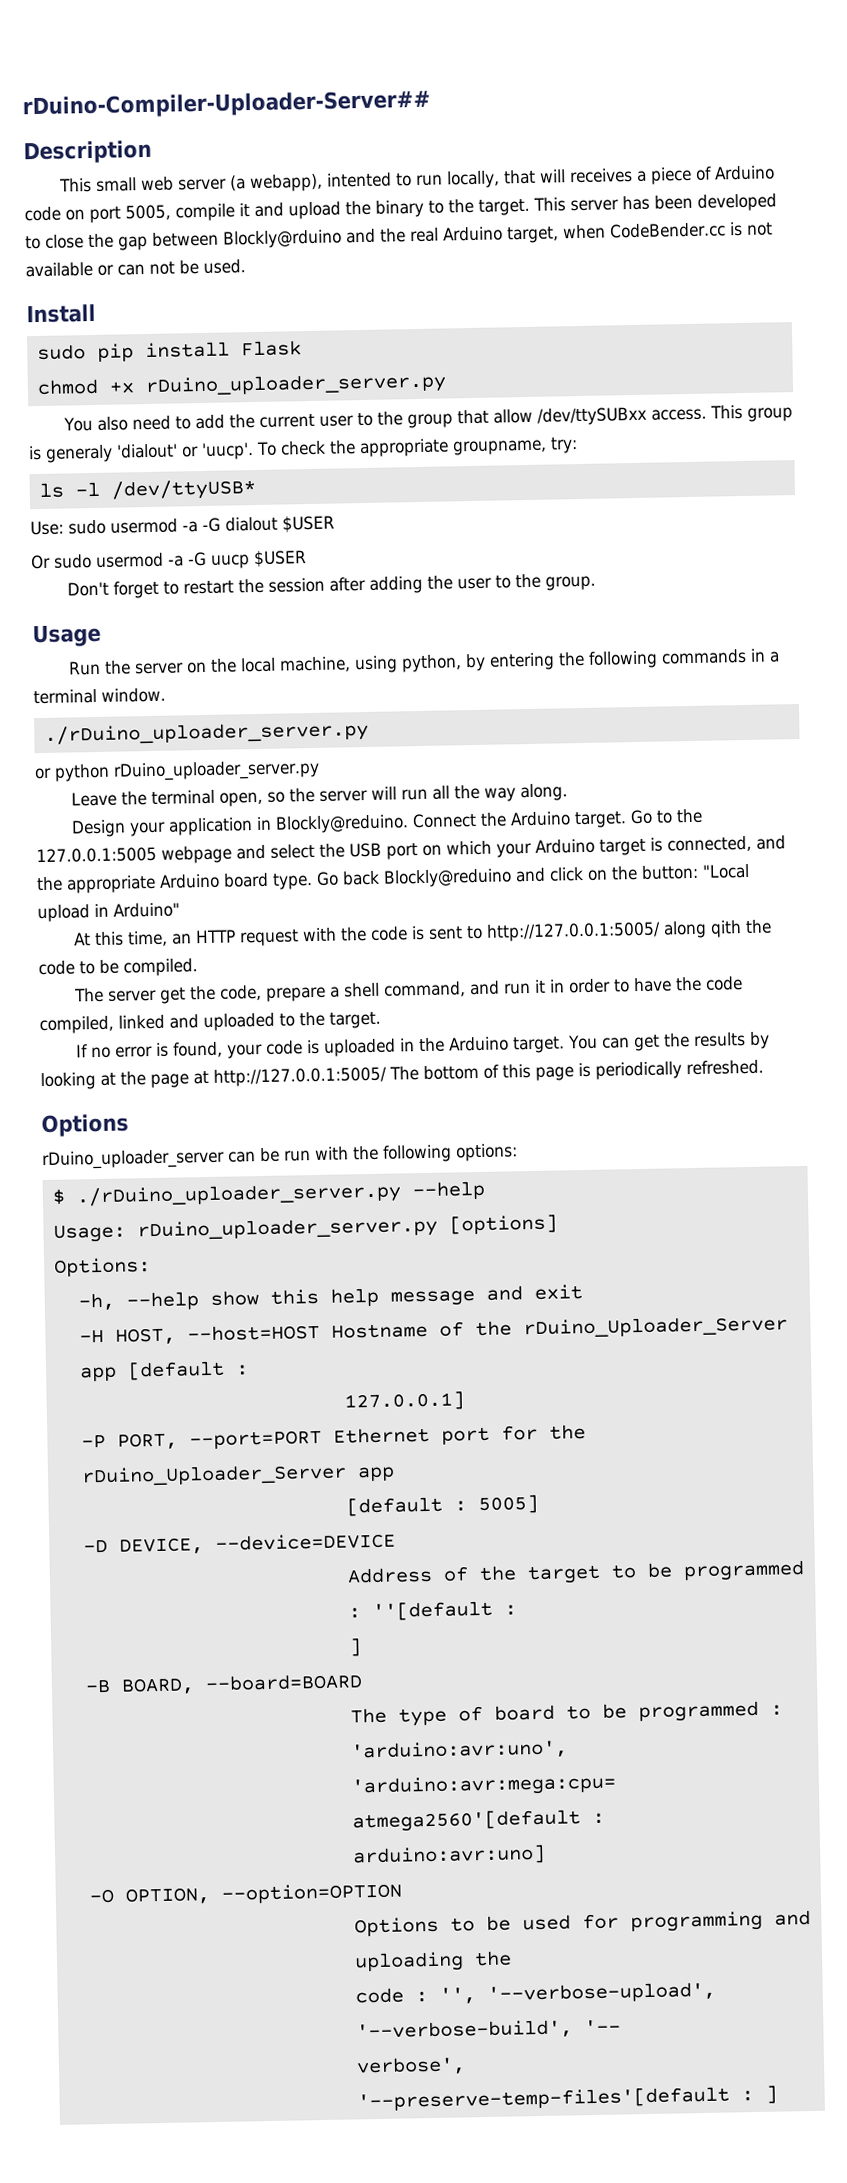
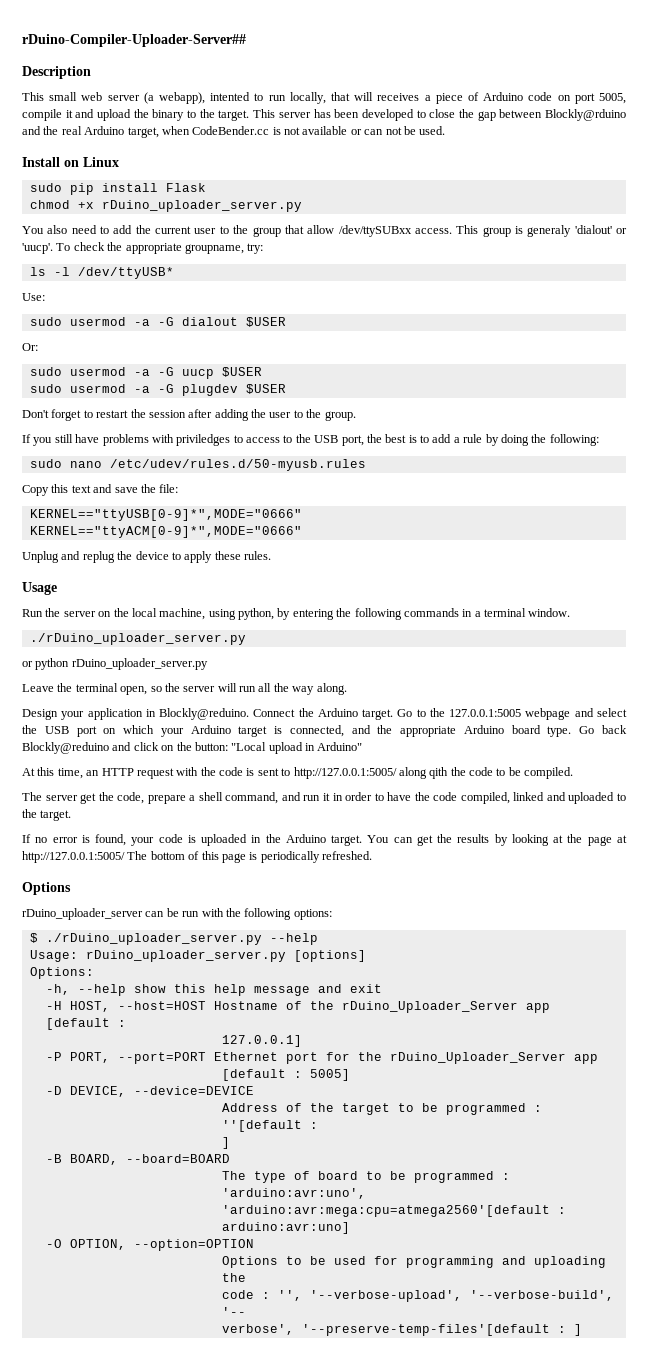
- Install
+ Install on Linux
- Use: sudo usermod -a -G dialout $USER
+ Use:
+ sudo usermod -a -G dialout $USER
- Or sudo usermod -a -G uucp $USER
+ Or:
+ sudo usermod -a -G uucp $USER
+ sudo usermod -a -G plugdev $USER
+ If you still have problems with priviledges to access to the USB port, the best is to add a rule by doing the following:
+ sudo nano /etc/udev/rules.d/50-myusb.rules
+ Copy this text and save the file:
+ KERNEL=="ttyUSB[0-9]*",MODE="0666"
+ KERNEL=="ttyACM[0-9]*",MODE="0666"
+ Unplug and replug the device to apply these rules.

